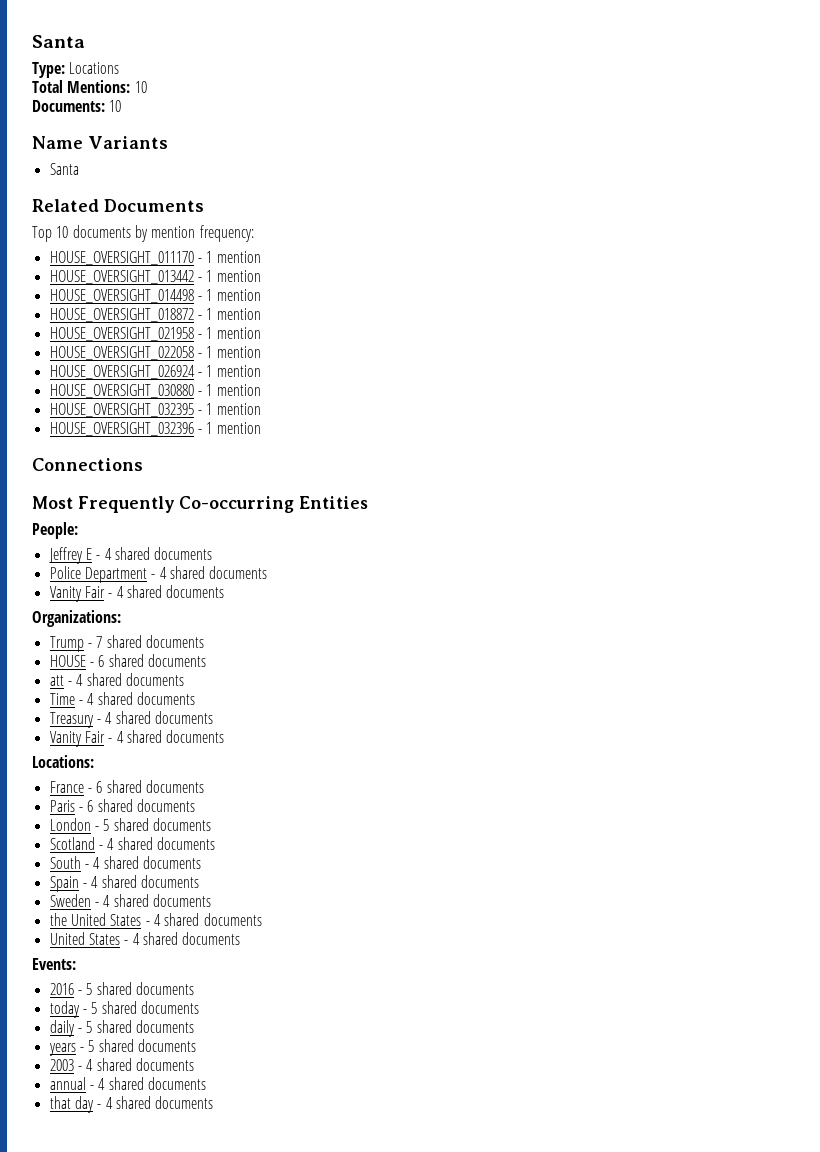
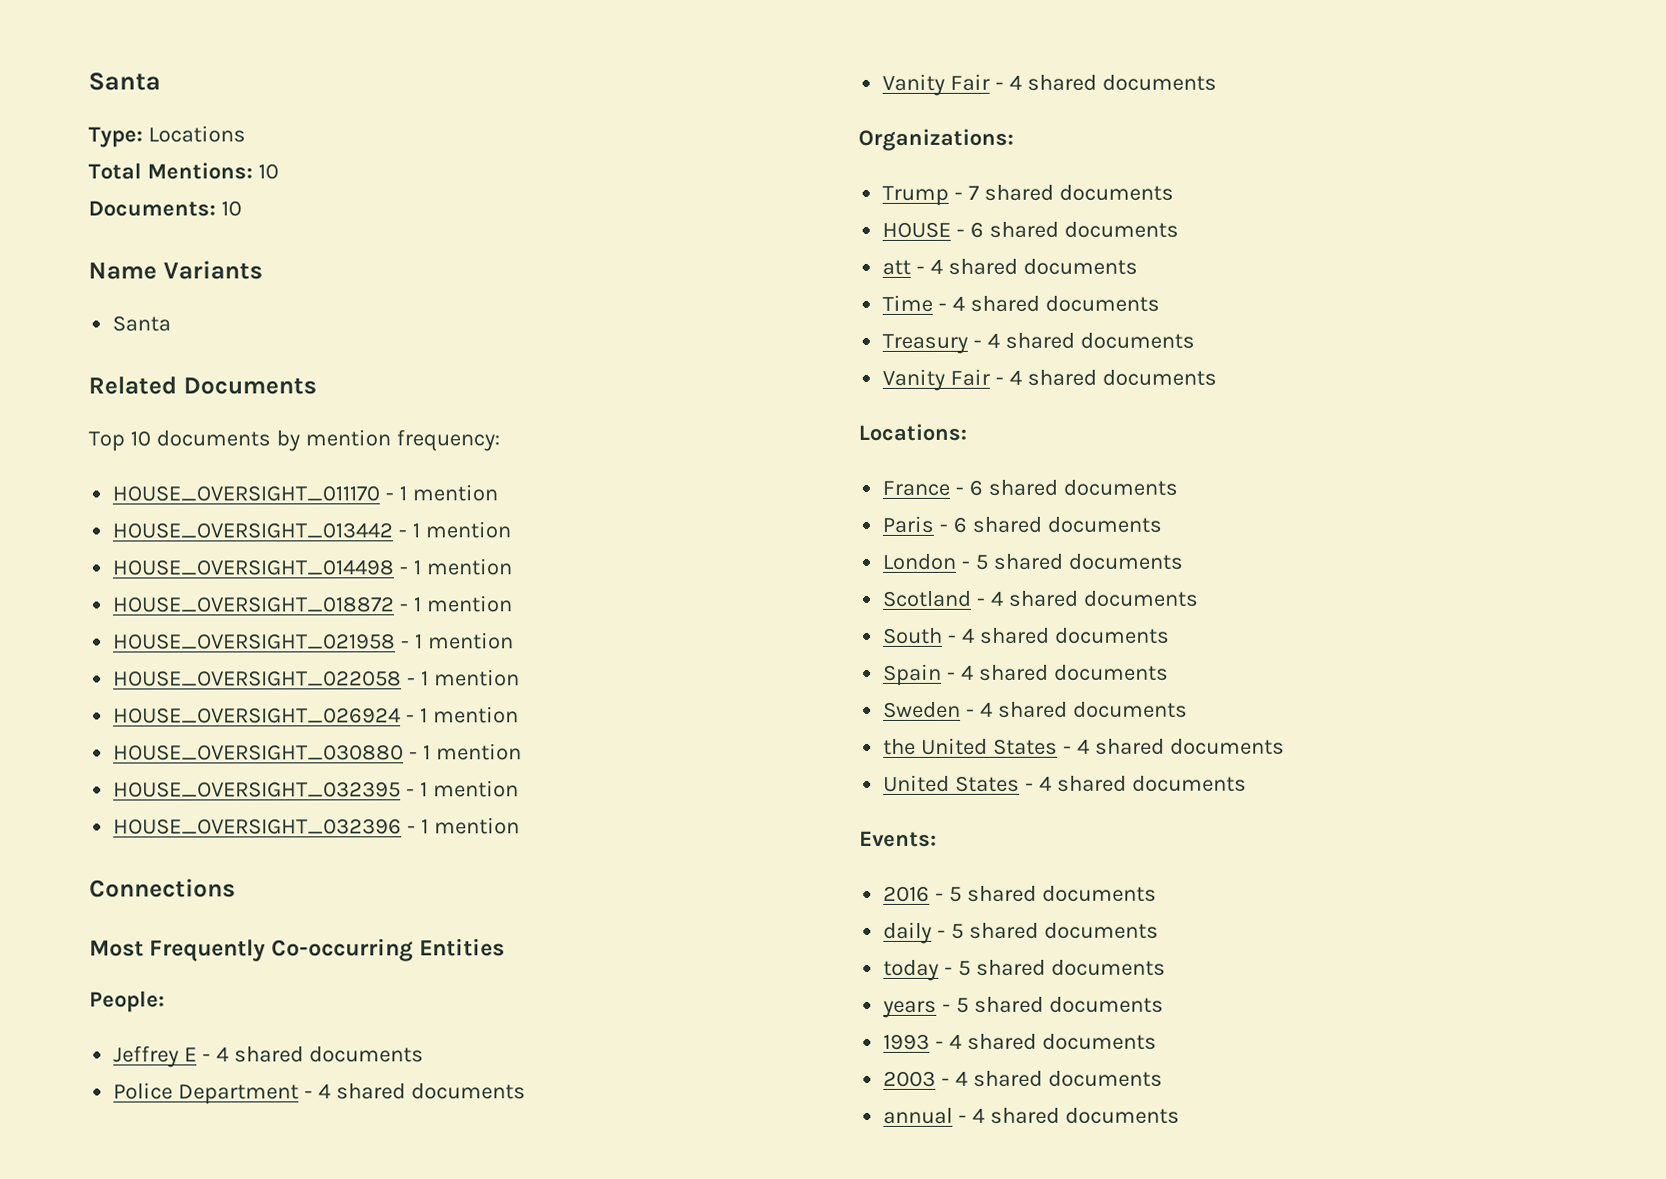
+ daily - 5 shared documents
  today - 5 shared documents
- daily - 5 shared documents
+ 1993 - 4 shared documents
- that day - 4 shared documents

